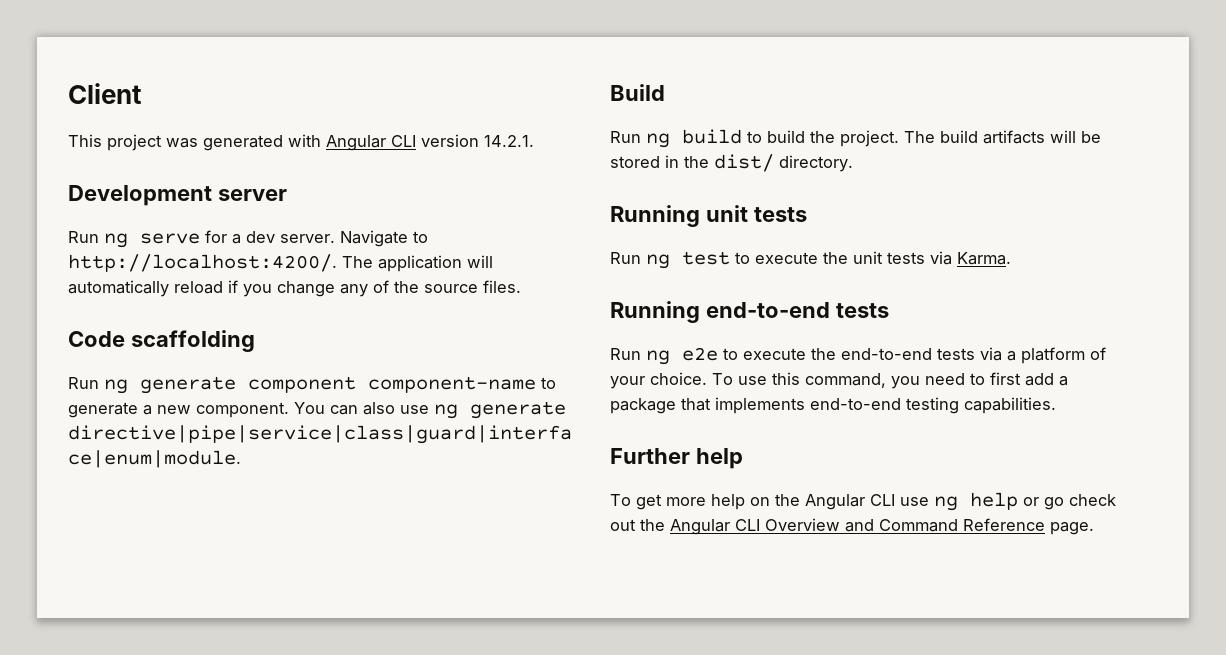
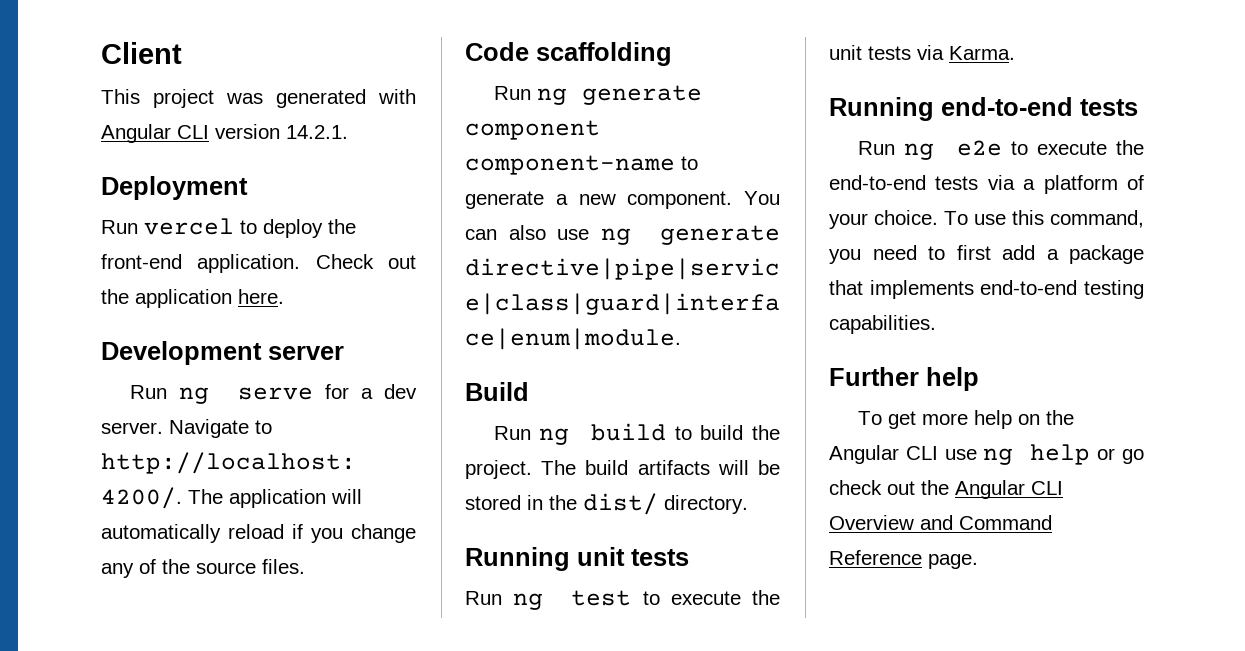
+ Deployment
+ Run vercel to deploy the front-end application. Check out the application here.

